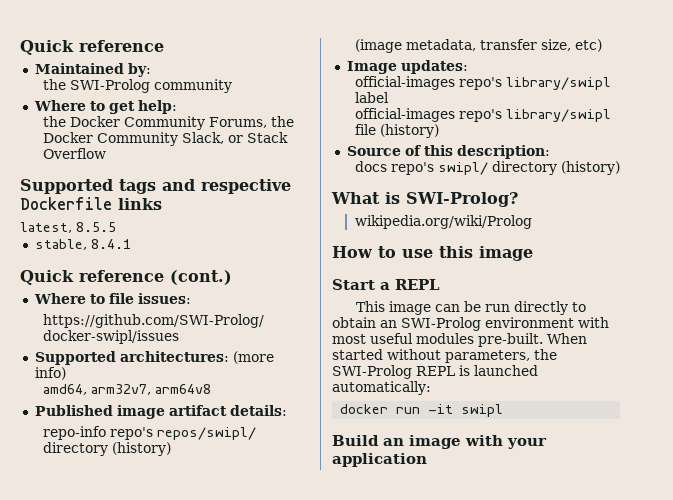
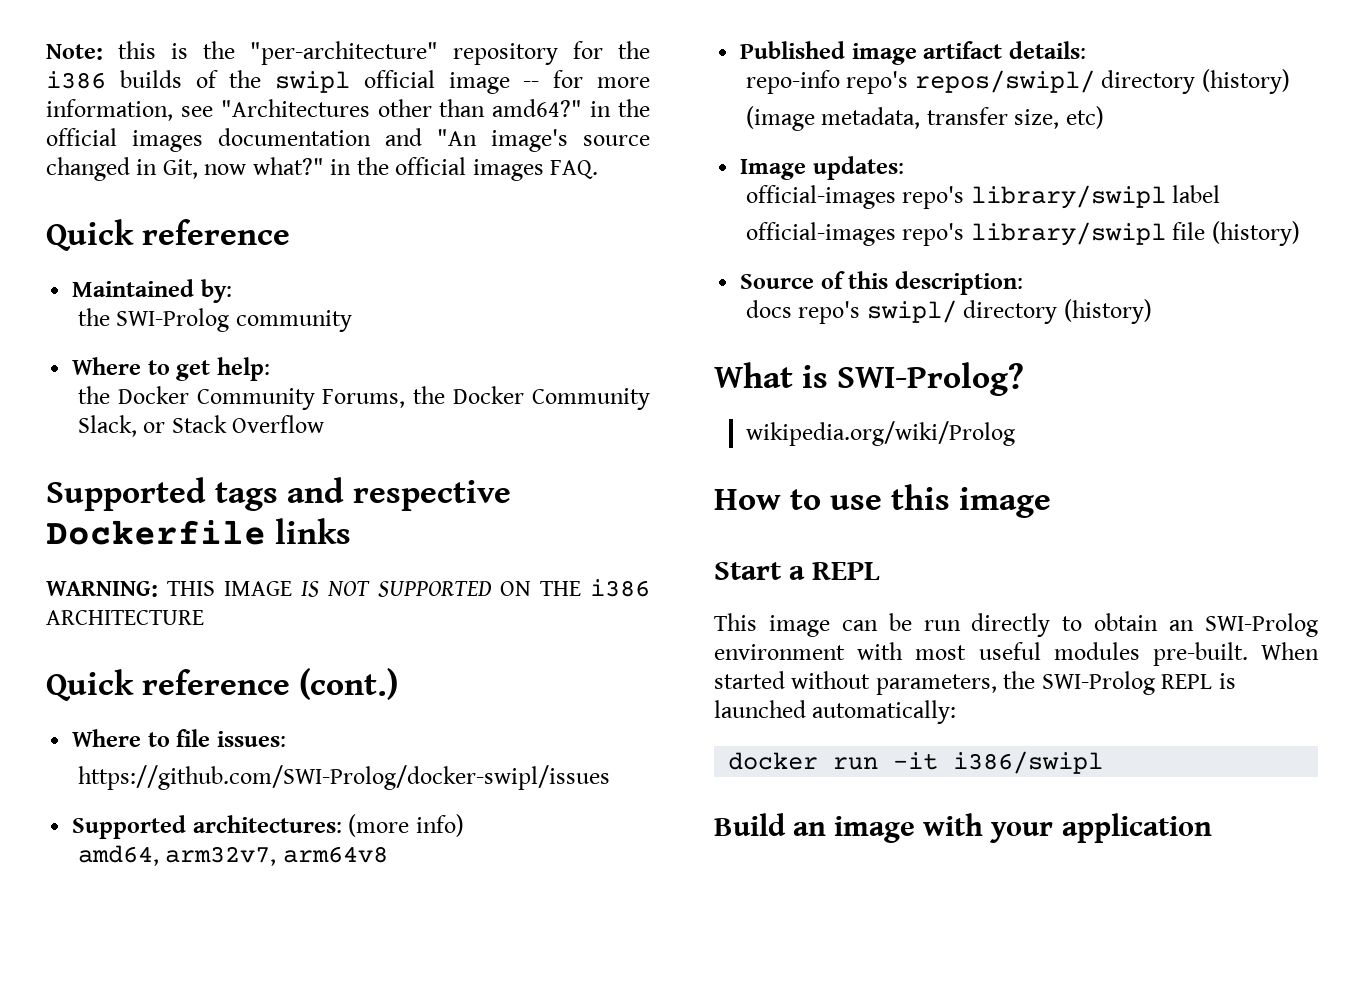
+ Note: this is the "per-architecture" repository for the i386 builds of the swipl official image -- for more information, see "Architectures other than amd64?" in the official images documentation and "An image's source changed in Git, now what?" in the official images FAQ.
- latest, 8.5.5
- stable, 8.4.1
+ WARNING: THIS IMAGE IS NOT SUPPORTED ON THE i386 ARCHITECTURE
- docker run -it swipl
+ docker run -it i386/swipl

